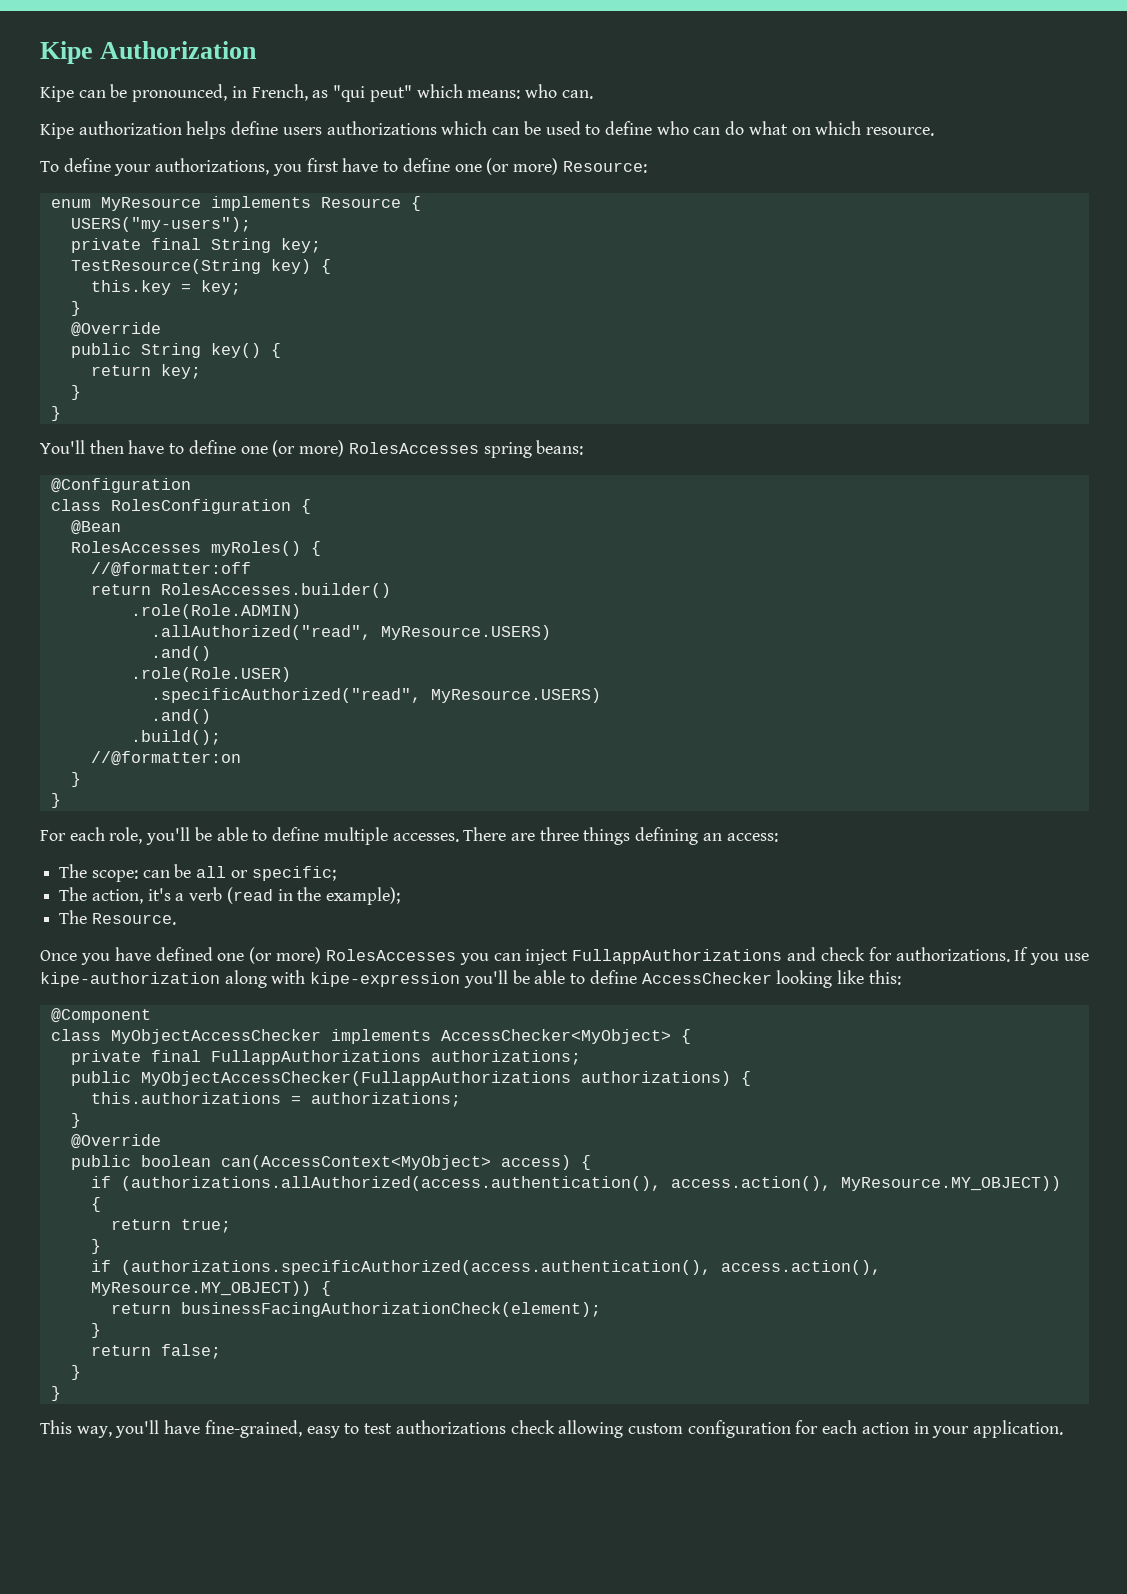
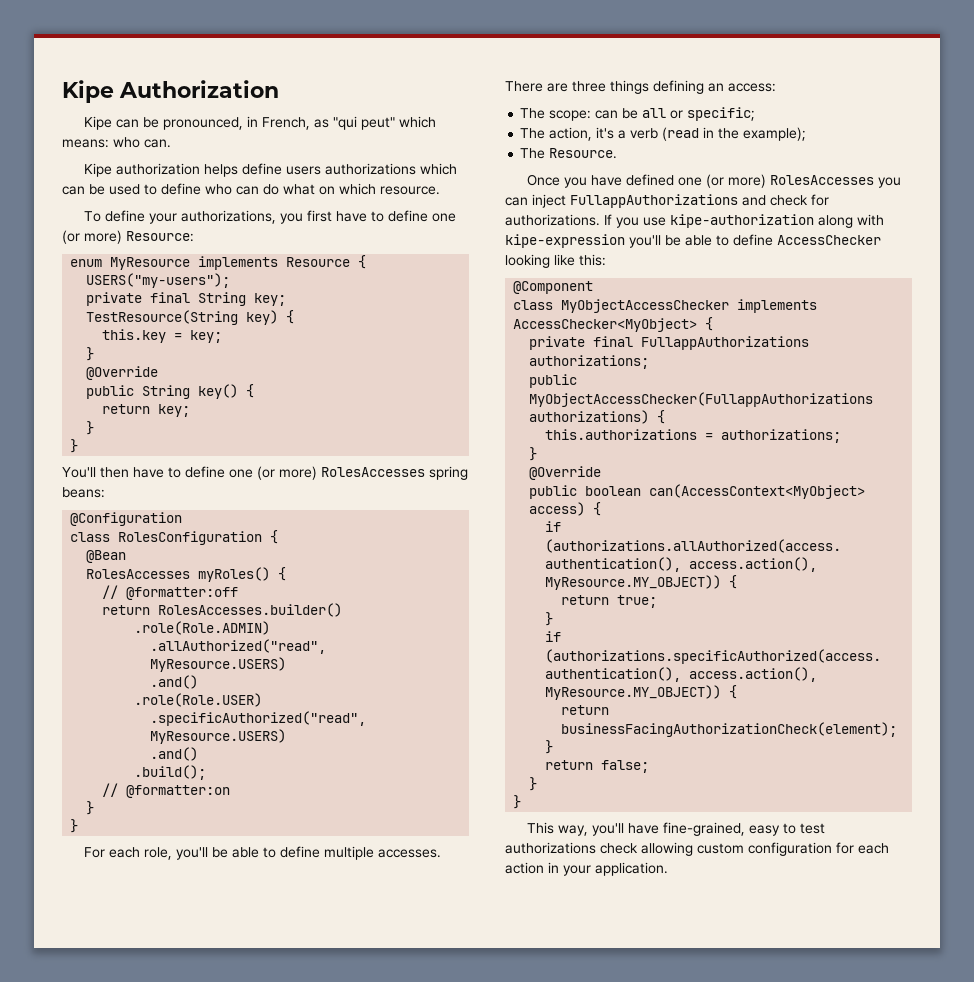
- //@formatter:off
+ // @formatter:off
- //@formatter:on
+ // @formatter:on

